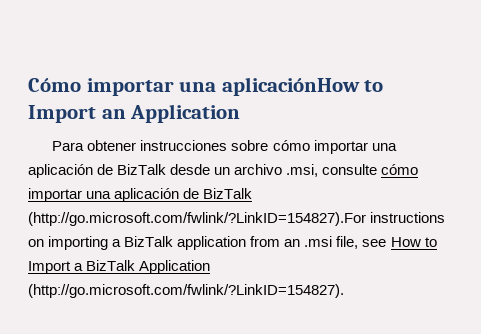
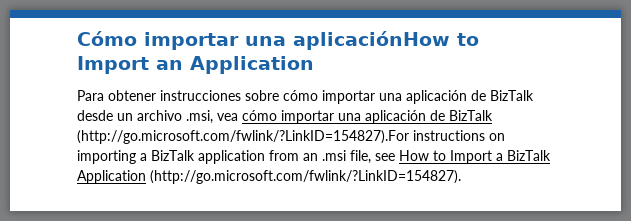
- Para obtener instrucciones sobre cómo importar una aplicación de BizTalk desde un archivo .msi, consulte cómo importar una aplicación de BizTalk (http://go.microsoft.com/fwlink/?LinkID=154827).For instructions on importing a BizTalk application from an .msi file, see How to Import a BizTalk Application (http://go.microsoft.com/fwlink/?LinkID=154827).
+ Para obtener instrucciones sobre cómo importar una aplicación de BizTalk desde un archivo .msi, vea cómo importar una aplicación de BizTalk (http://go.microsoft.com/fwlink/?LinkID=154827).For instructions on importing a BizTalk application from an .msi file, see How to Import a BizTalk Application (http://go.microsoft.com/fwlink/?LinkID=154827).

